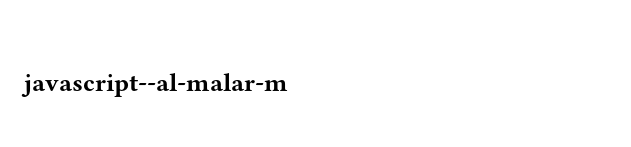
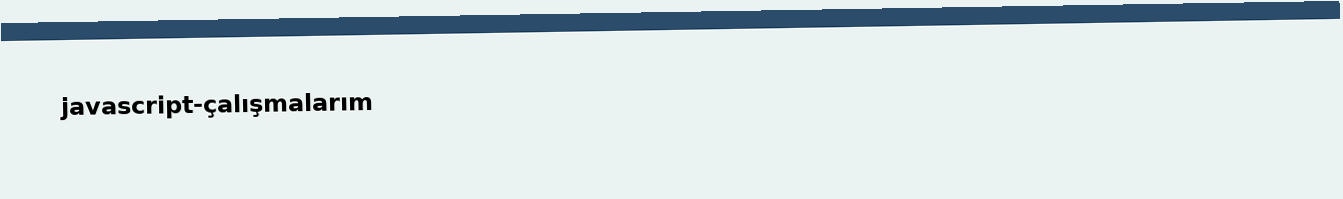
- javascript--al-malar-m
+ javascript-çalışmalarım

